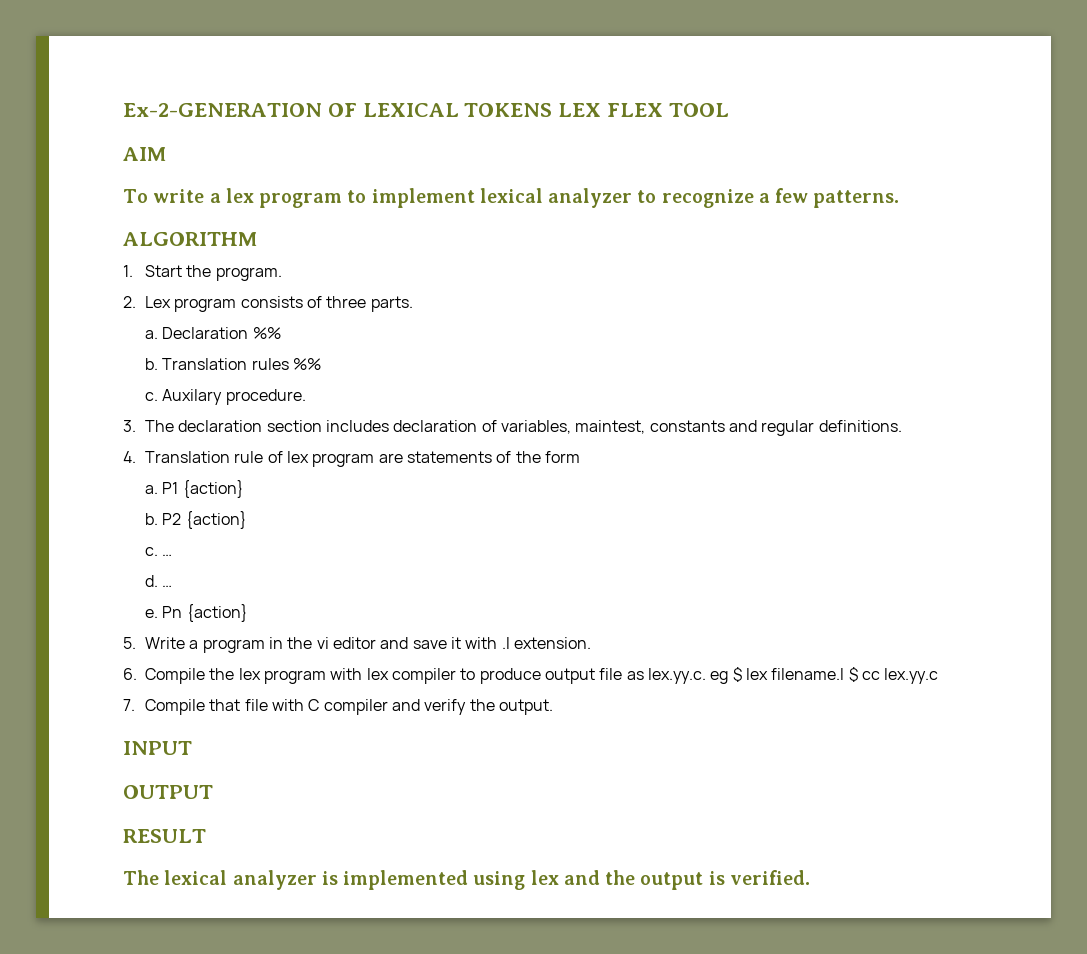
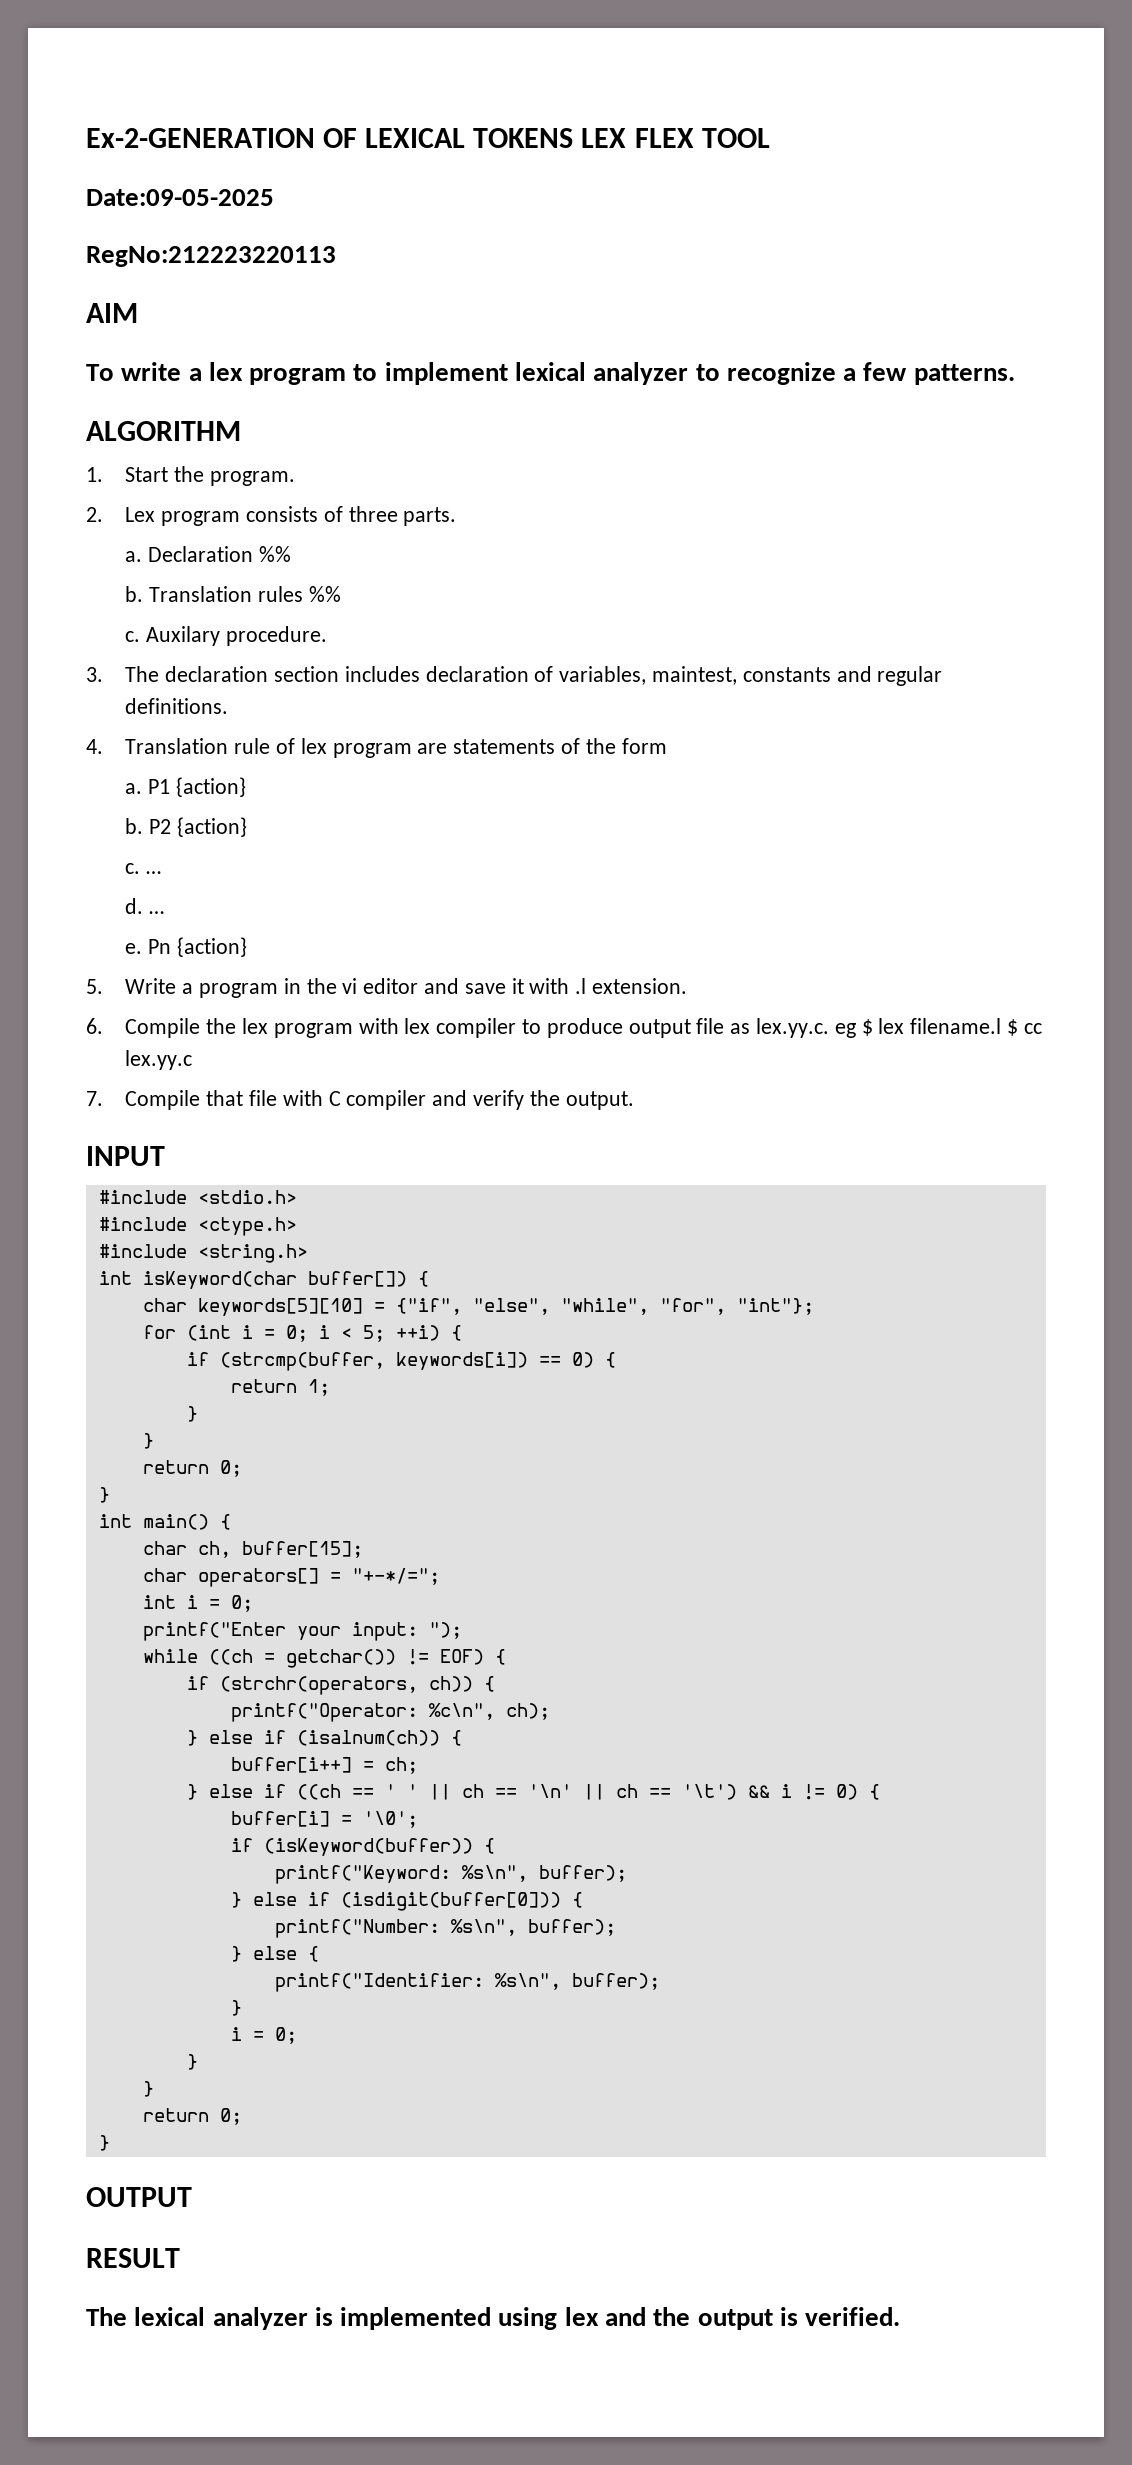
+ Date:09-05-2025
+ RegNo:212223220113
+ #include <stdio.h>
+ #include <ctype.h>
+ #include <string.h>
+ int isKeyword(char buffer[]) {
+ char keywords[5][10] = {"if", "else", "while", "for", "int"};
+ for (int i = 0; i < 5; ++i) {
+ if (strcmp(buffer, keywords[i]) == 0) {
+ return 1;
+ }
+ }
+ return 0;
+ }
+ int main() {
+ char ch, buffer[15];
+ char operators[] = "+-*/=";
+ int i = 0;
+ printf("Enter your input: ");
+ while ((ch = getchar()) != EOF) {
+ if (strchr(operators, ch)) {
+ printf("Operator: %c\n", ch);
+ } else if (isalnum(ch)) {
+ buffer[i++] = ch;
+ } else if ((ch == ' ' || ch == '\n' || ch == '\t') && i != 0) {
+ buffer[i] = '\0';
+ if (isKeyword(buffer)) {
+ printf("Keyword: %s\n", buffer);
+ } else if (isdigit(buffer[0])) {
+ printf("Number: %s\n", buffer);
+ } else {
+ printf("Identifier: %s\n", buffer);
+ }
+ i = 0;
+ }
+ }
+ return 0;
+ }

